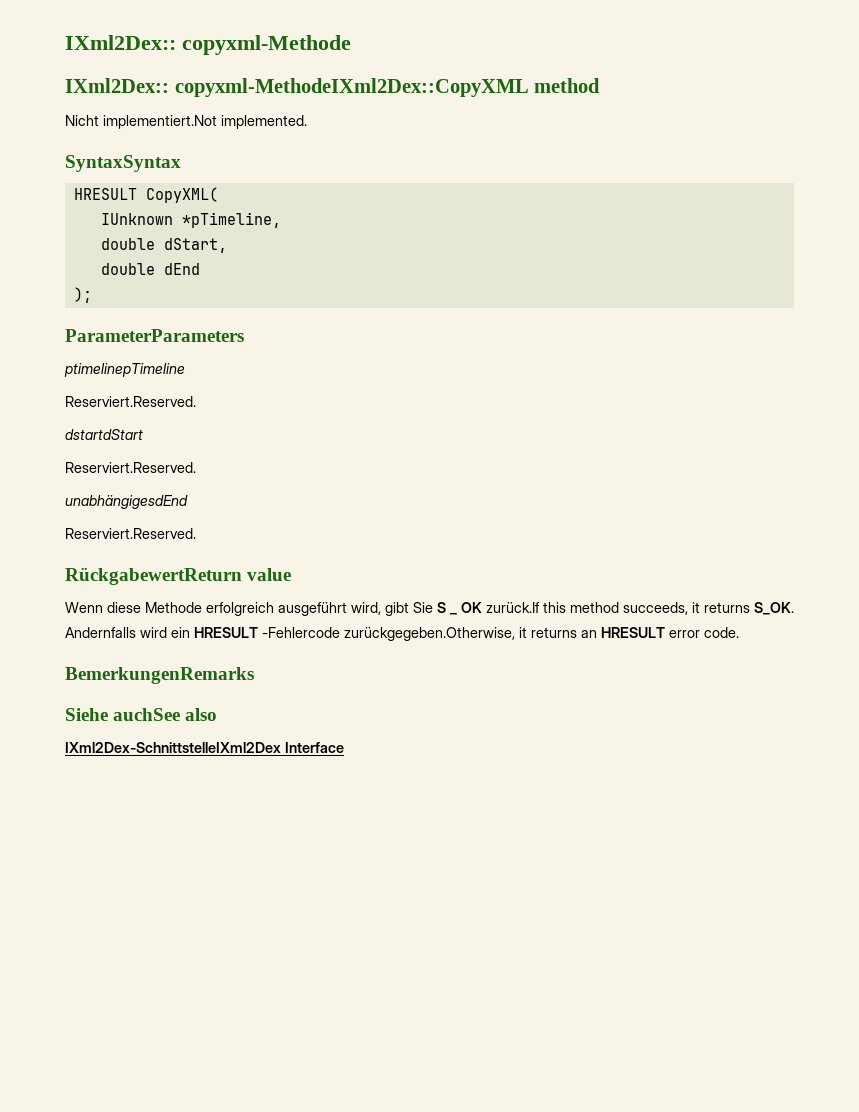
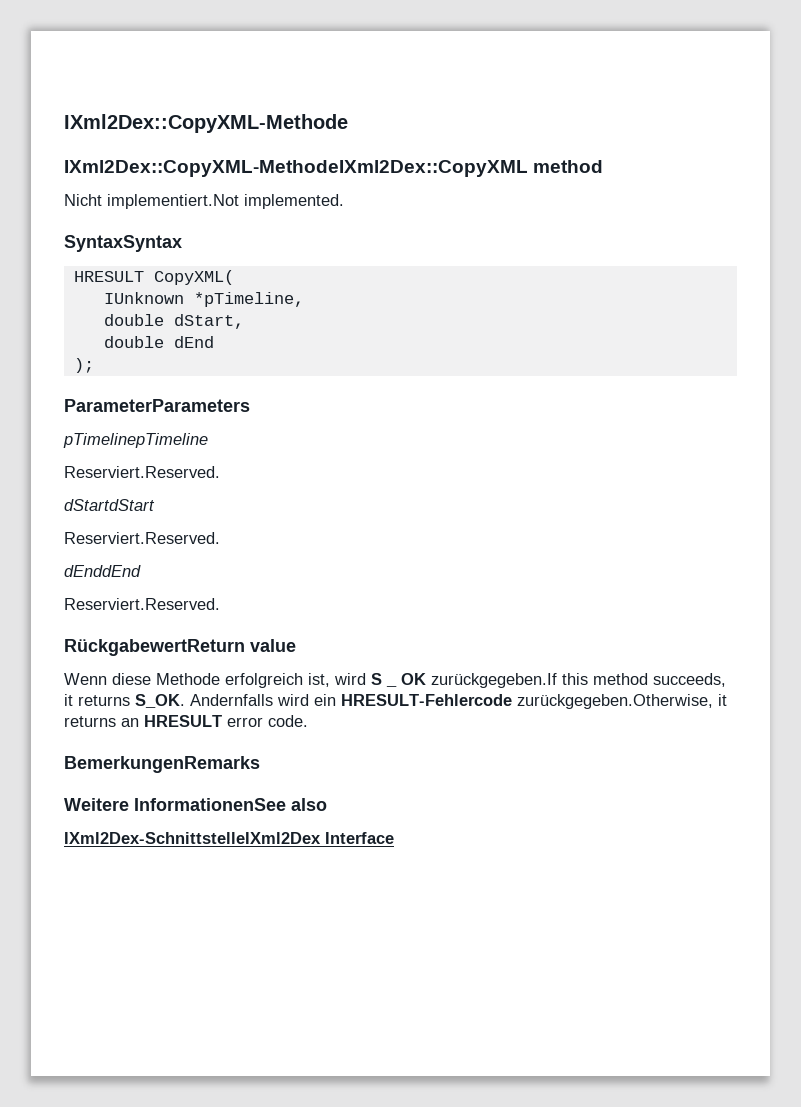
- IXml2Dex:: copyxml-Methode
- IXml2Dex:: copyxml-MethodeIXml2Dex::CopyXML method
+ IXml2Dex::CopyXML-Methode
+ IXml2Dex::CopyXML-MethodeIXml2Dex::CopyXML method
- ptimelinepTimeline
+ pTimelinepTimeline
  Reserviert.Reserved.
- dstartdStart
+ dStartdStart
  Reserviert.Reserved.
- unabhängigesdEnd
+ dEnddEnd
- Wenn diese Methode erfolgreich ausgeführt wird, gibt Sie S _ OK zurück.If this method succeeds, it returns S_OK.
+ Wenn diese Methode erfolgreich ist, wird S _ OK zurückgegeben.If this method succeeds, it returns S_OK.
- Andernfalls wird ein HRESULT -Fehlercode zurückgegeben.Otherwise, it returns an HRESULT error code.
+ Andernfalls wird ein HRESULT-Fehlercode zurückgegeben.Otherwise, it returns an HRESULT error code.
- Siehe auchSee also
+ Weitere InformationenSee also

